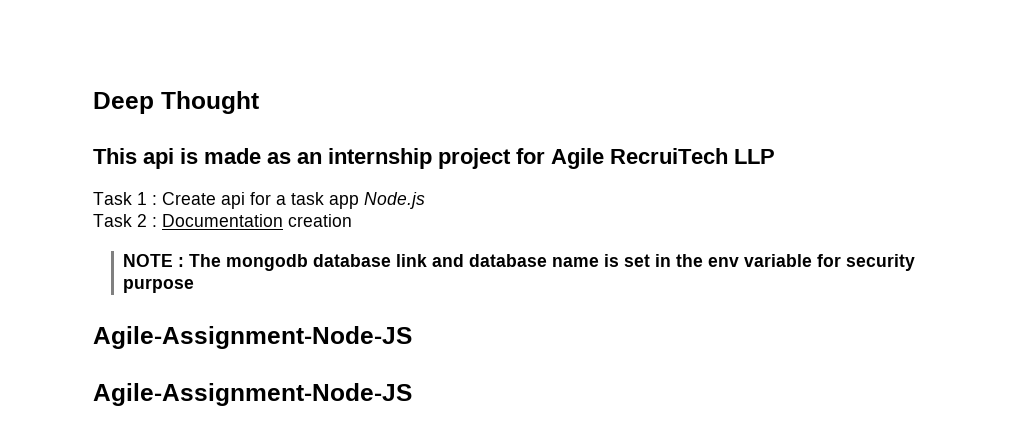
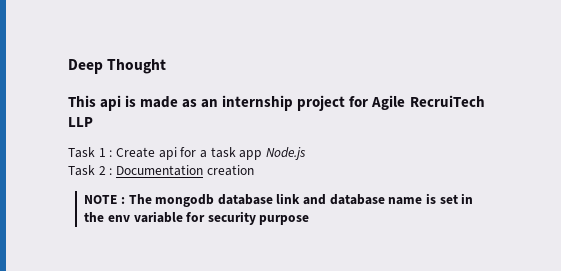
  NOTE : The mongodb database link and database name is set in the env variable for security purpose
- Agile-Assignment-Node-JS
- Agile-Assignment-Node-JS

